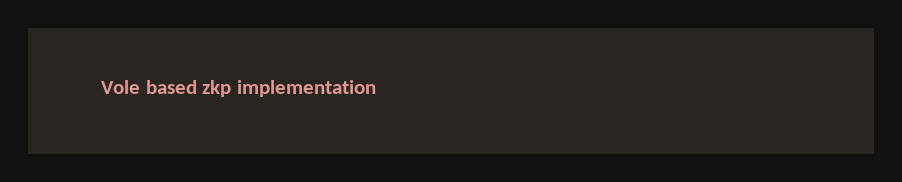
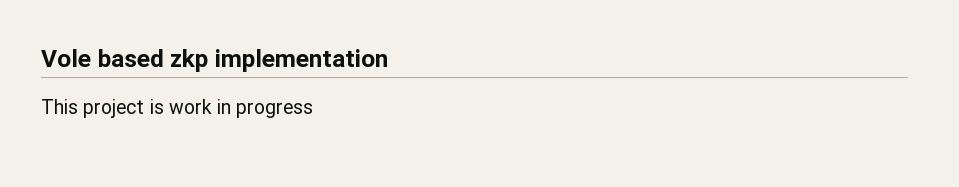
+ This project is work in progress

